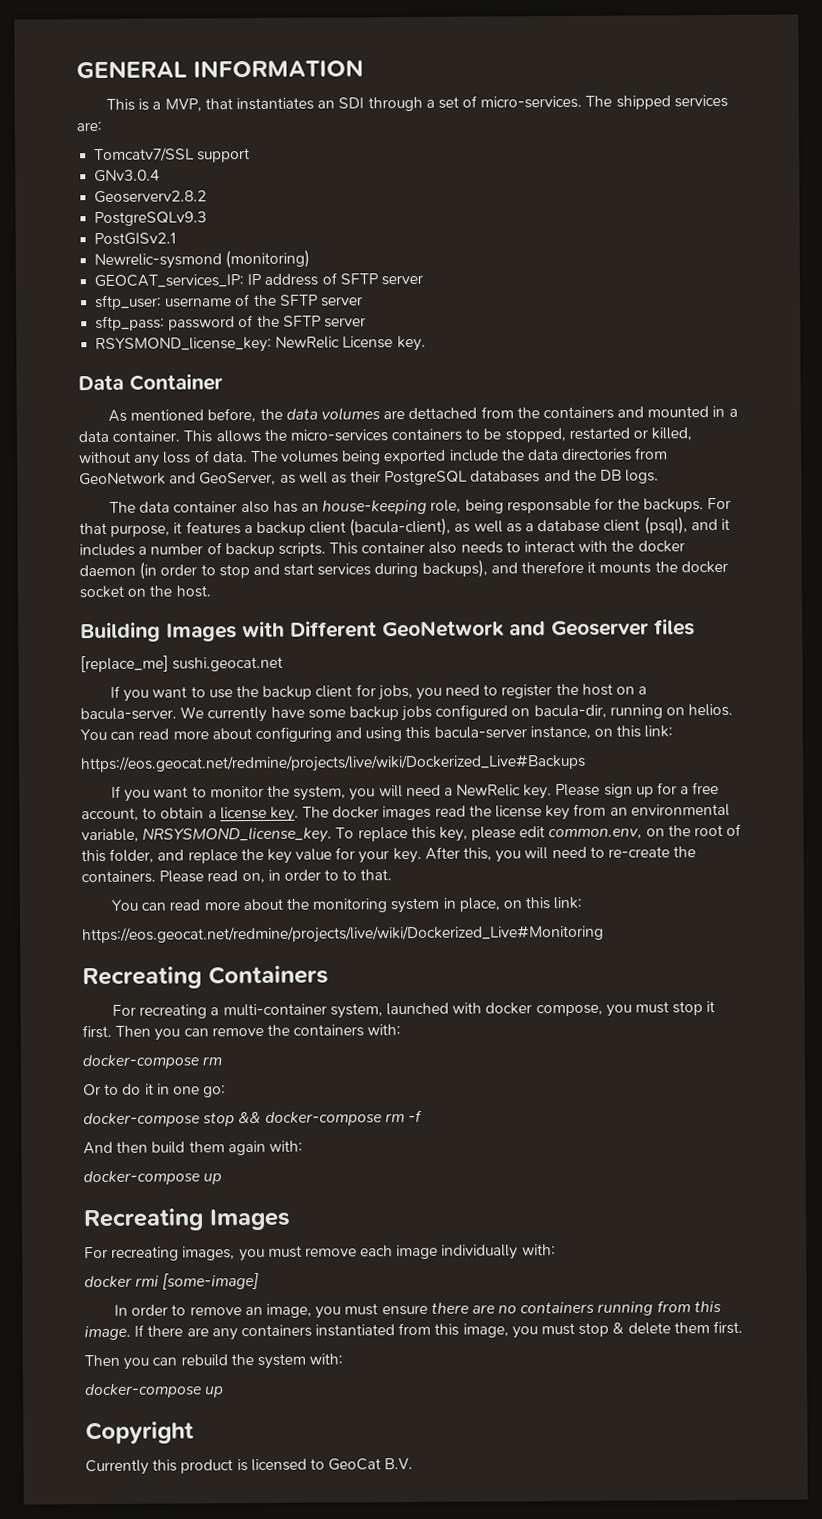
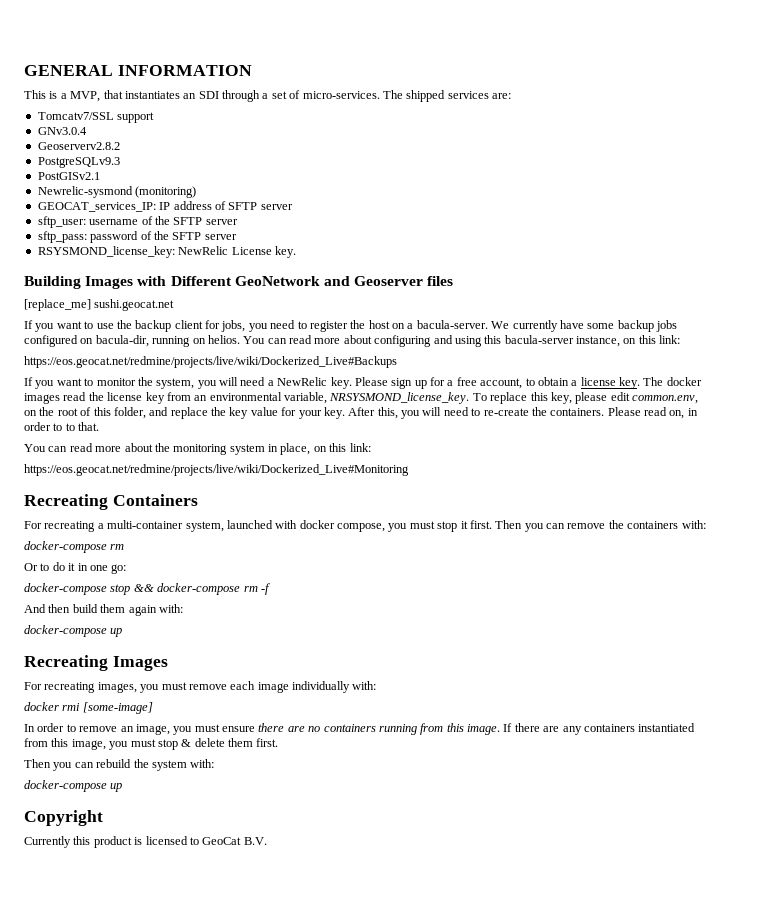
- Data Container
- As mentioned before, the data volumes are dettached from the containers and mounted in a data container. This allows the micro-services containers to be stopped, restarted or killed, without any loss of data. The volumes being exported include the data directories from GeoNetwork and GeoServer, as well as their PostgreSQL databases and the DB logs.
- The data container also has an house-keeping role, being responsable for the backups. For that purpose, it features a backup client (bacula-client), as well as a database client (psql), and it includes a number of backup scripts. This container also needs to interact with the docker daemon (in order to stop and start services during backups), and therefore it mounts the docker socket on the host.

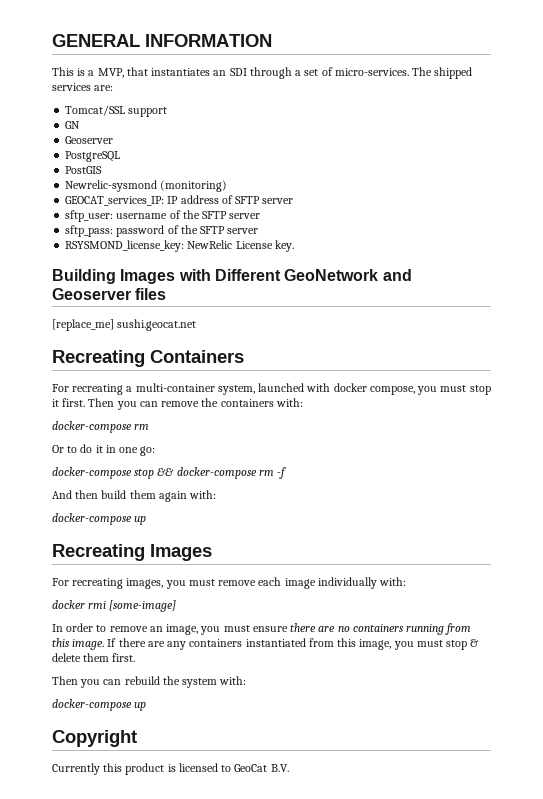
- Tomcatv7/SSL support
+ Tomcat/SSL support
- GNv3.0.4
- Geoserverv2.8.2
- PostgreSQLv9.3
- PostGISv2.1
+ GN
+ Geoserver
+ PostgreSQL
+ PostGIS
- If you want to use the backup client for jobs, you need to register the host on a bacula-server. We currently have some backup jobs configured on bacula-dir, running on helios. You can read more about configuring and using this bacula-server instance, on this link:
- https://eos.geocat.net/redmine/projects/live/wiki/Dockerized_Live#Backups
- If you want to monitor the system, you will need a NewRelic key. Please sign up for a free account, to obtain a license key. The docker images read the license key from an environmental variable, NRSYSMOND_license_key. To replace this key, please edit common.env, on the root of this folder, and replace the key value for your key. After this, you will need to re-create the containers. Please read on, in order to to that.
- You can read more about the monitoring system in place, on this link:
- https://eos.geocat.net/redmine/projects/live/wiki/Dockerized_Live#Monitoring

